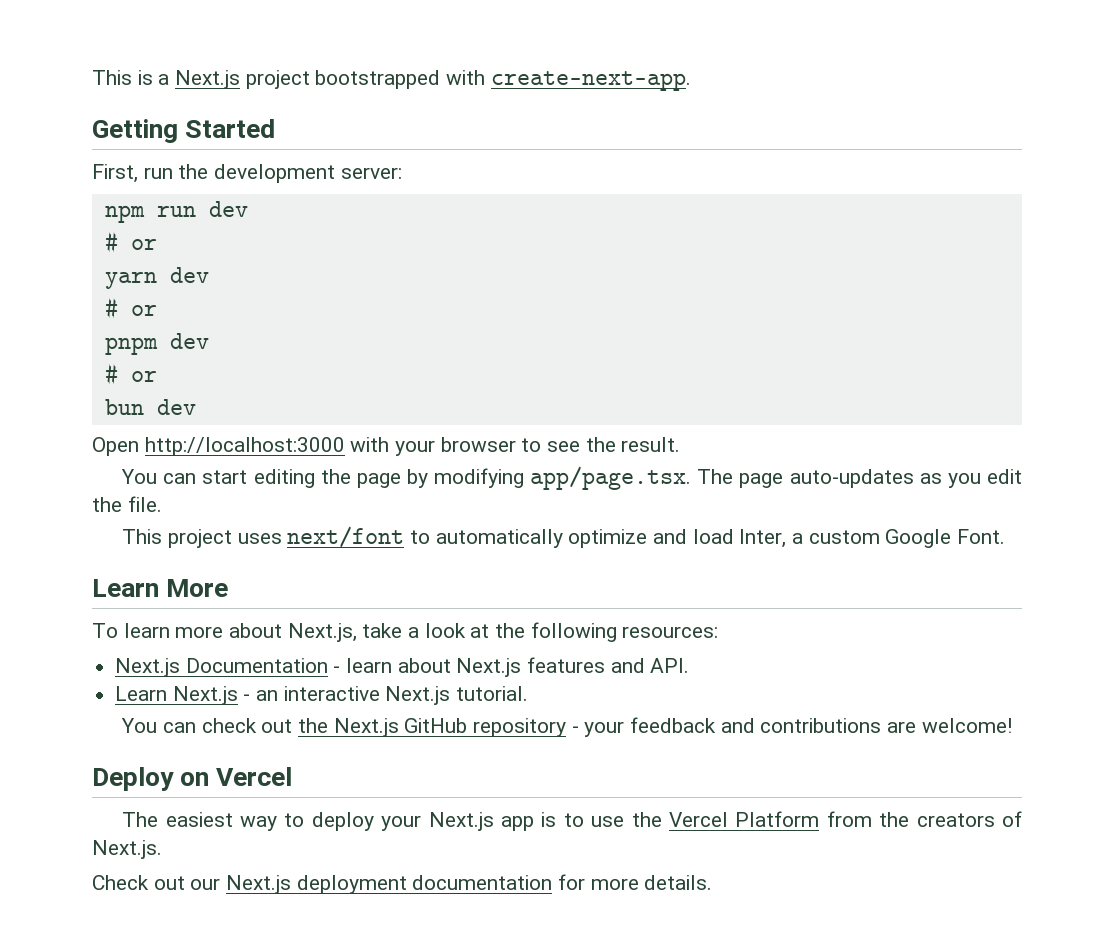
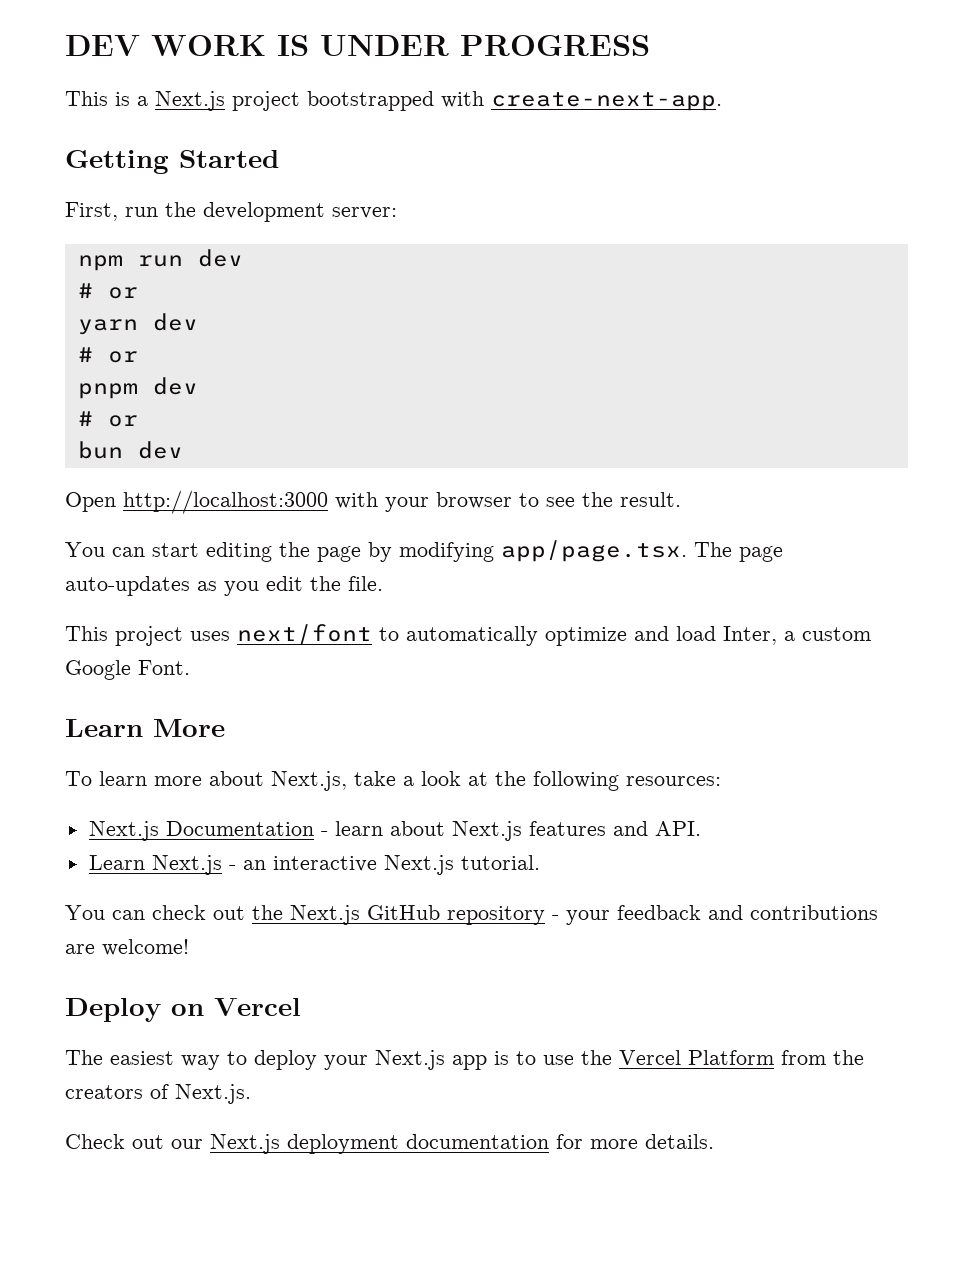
+ DEV WORK IS UNDER PROGRESS

